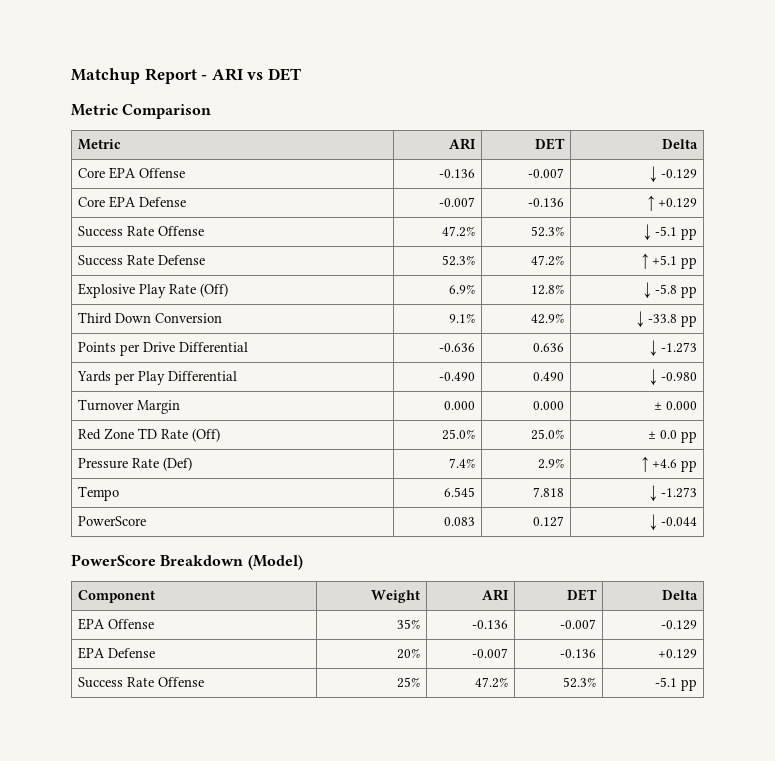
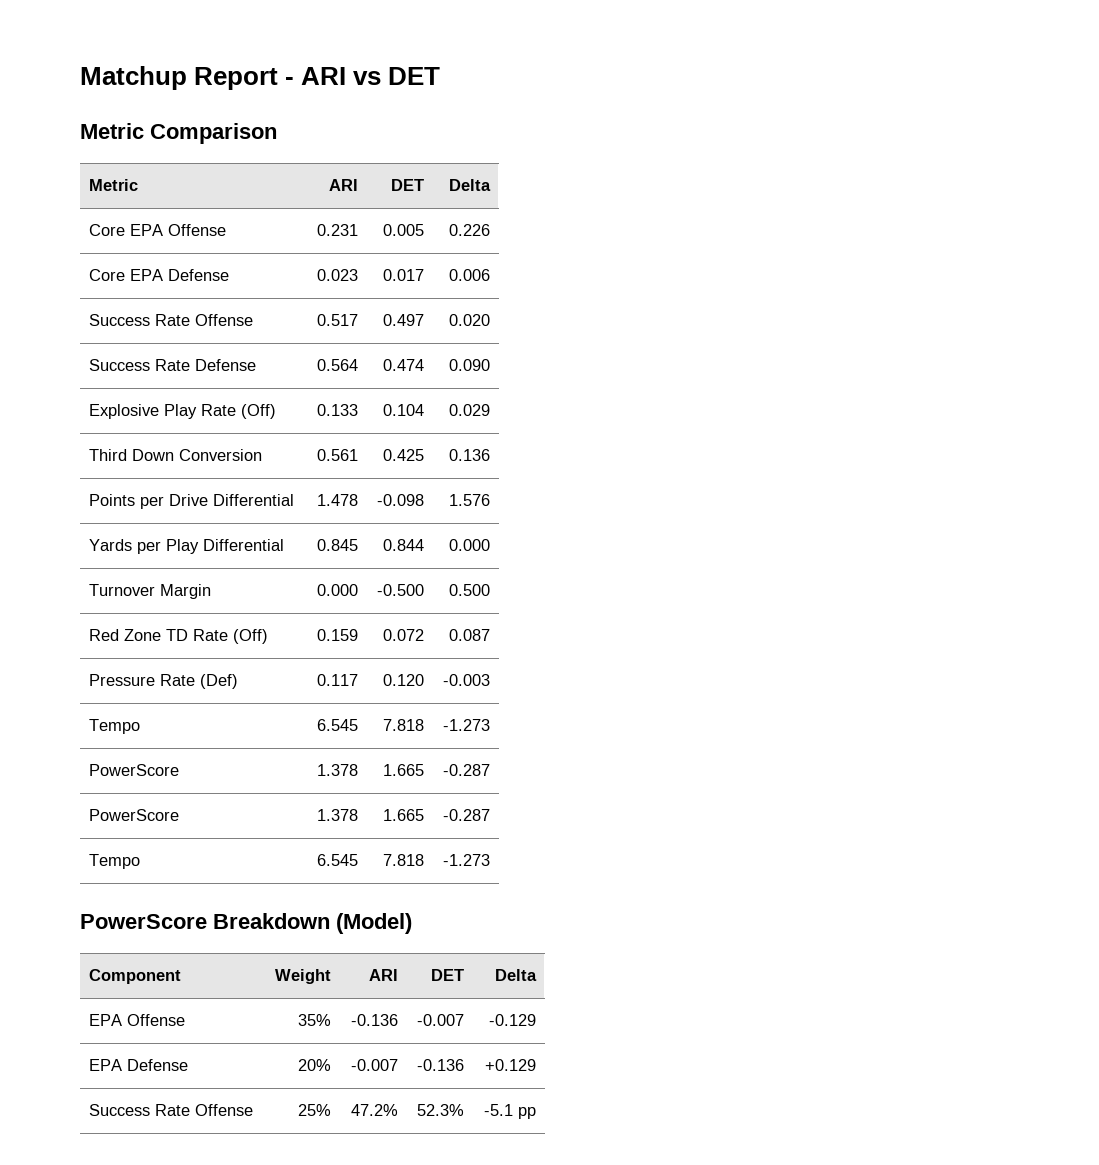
- Core EPA Offense | -0.136 | -0.007 | ↓ -0.129
+ Core EPA Offense | 0.231 | 0.005 | 0.226
- Core EPA Defense | -0.007 | -0.136 | ↑ +0.129
- Success Rate Offense | 47.2% | 52.3% | ↓ -5.1 pp
- Success Rate Defense | 52.3% | 47.2% | ↑ +5.1 pp
- Explosive Play Rate (Off) | 6.9% | 12.8% | ↓ -5.8 pp
- Third Down Conversion | 9.1% | 42.9% | ↓ -33.8 pp
+ Core EPA Defense | 0.023 | 0.017 | 0.006
+ Success Rate Offense | 0.517 | 0.497 | 0.020
+ Success Rate Defense | 0.564 | 0.474 | 0.090
+ Explosive Play Rate (Off) | 0.133 | 0.104 | 0.029
+ Third Down Conversion | 0.561 | 0.425 | 0.136
- Points per Drive Differential | -0.636 | 0.636 | ↓ -1.273
+ Points per Drive Differential | 1.478 | -0.098 | 1.576
- Yards per Play Differential | -0.490 | 0.490 | ↓ -0.980
+ Yards per Play Differential | 0.845 | 0.844 | 0.000
- Turnover Margin | 0.000 | 0.000 | ± 0.000
+ Turnover Margin | 0.000 | -0.500 | 0.500
- Red Zone TD Rate (Off) | 25.0% | 25.0% | ± 0.0 pp
- Pressure Rate (Def) | 7.4% | 2.9% | ↑ +4.6 pp
- Tempo | 6.545 | 7.818 | ↓ -1.273
- PowerScore | 0.083 | 0.127 | ↓ -0.044
+ Red Zone TD Rate (Off) | 0.159 | 0.072 | 0.087
+ Pressure Rate (Def) | 0.117 | 0.120 | -0.003
+ Tempo | 6.545 | 7.818 | -1.273
+ PowerScore | 1.378 | 1.665 | -0.287
+ PowerScore | 1.378 | 1.665 | -0.287
+ Tempo | 6.545 | 7.818 | -1.273

